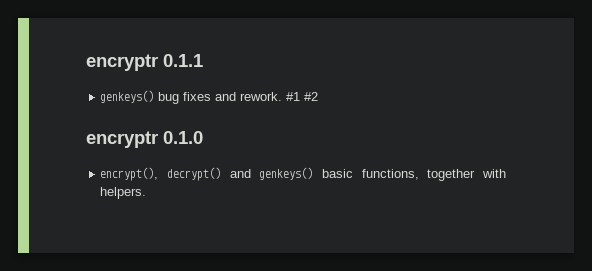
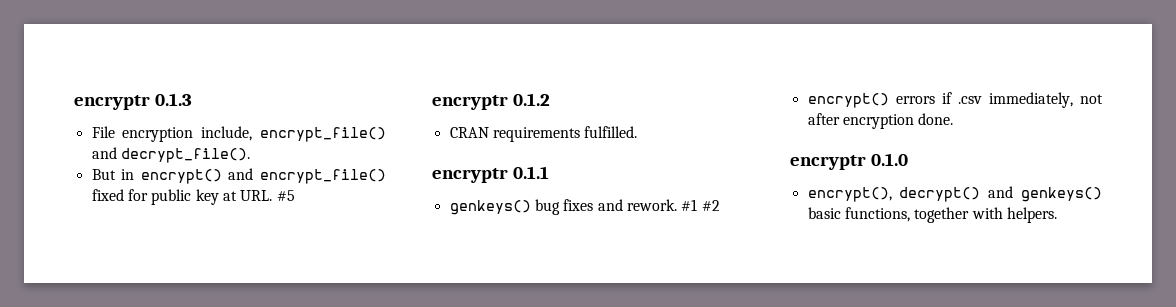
+ encryptr 0.1.3
+ File encryption include, encrypt_file() and decrypt_file().
+ But in encrypt() and encrypt_file() fixed for public key at URL. #5
+ encryptr 0.1.2
+ CRAN requirements fulfilled.
+ encrypt() errors if .csv immediately, not after encryption done.

